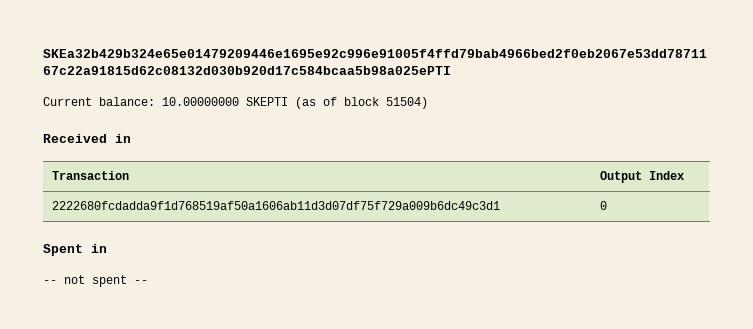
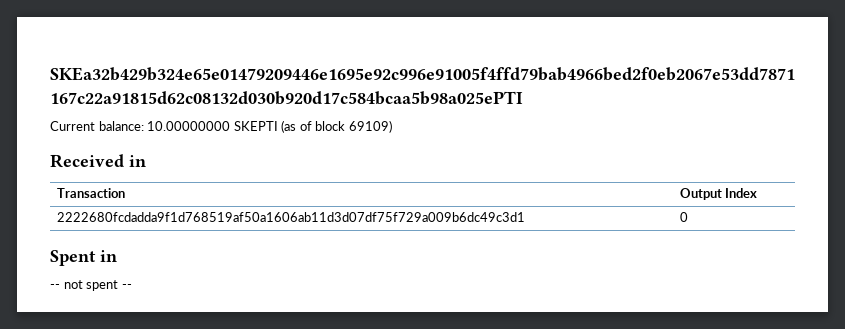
- Current balance: 10.00000000 SKEPTI (as of block 51504)
+ Current balance: 10.00000000 SKEPTI (as of block 69109)

